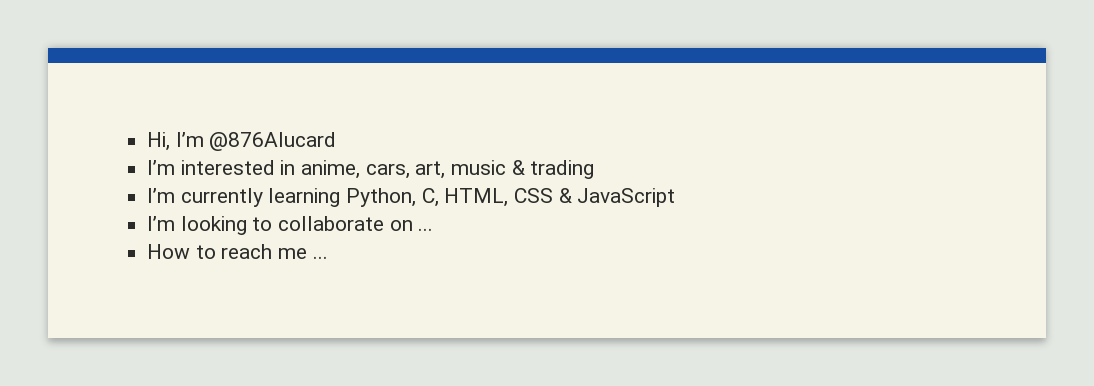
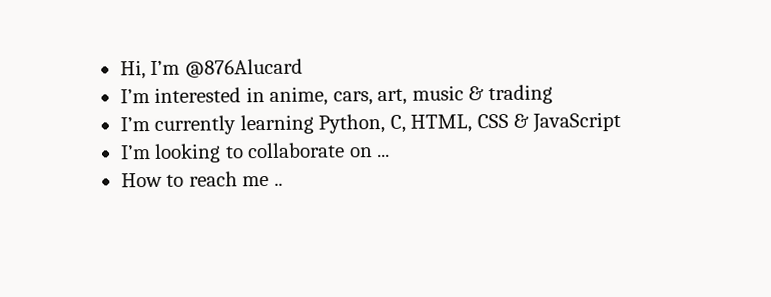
- How to reach me ...
+ How to reach me ..

